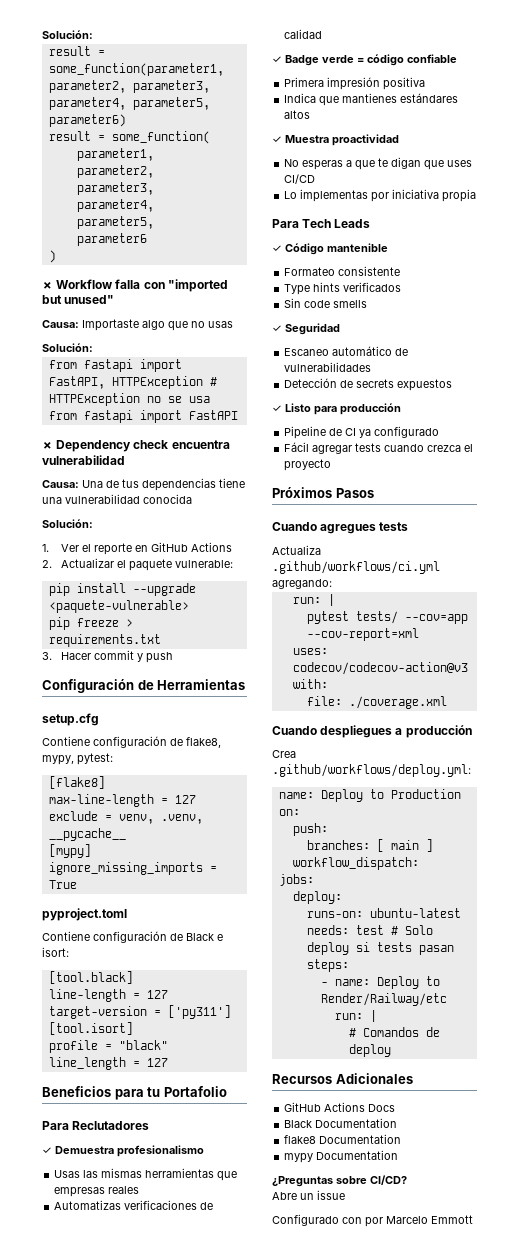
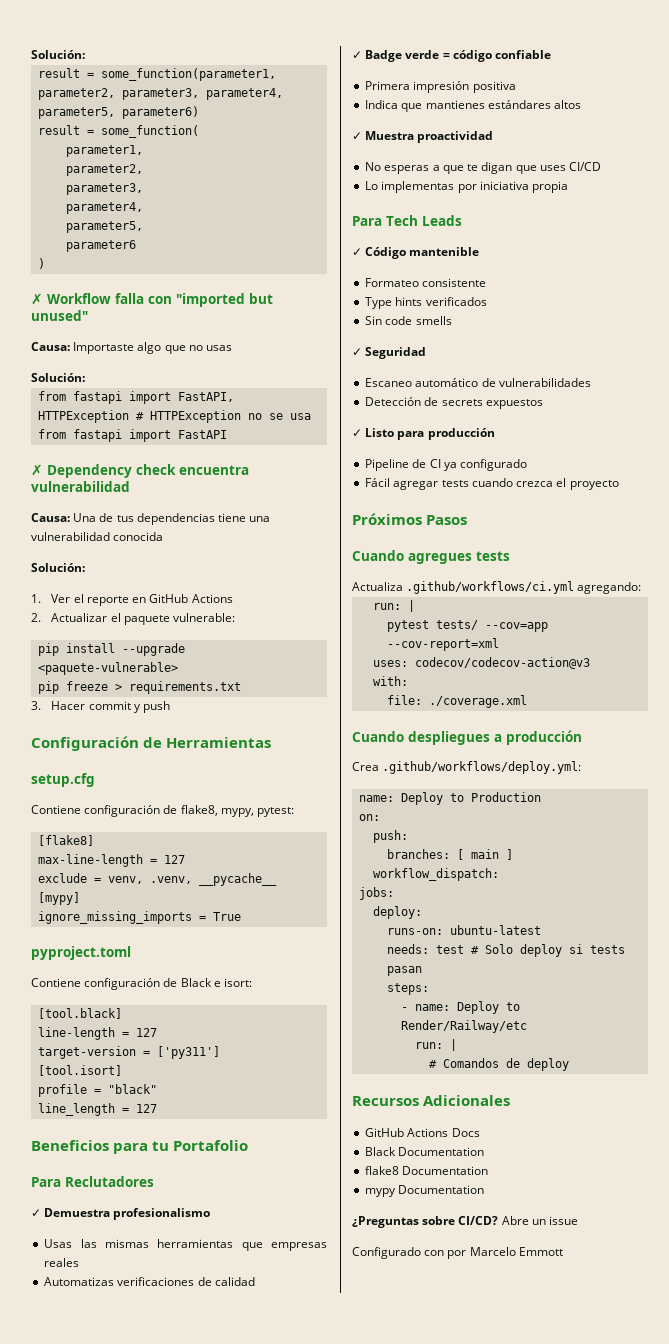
- ¿Preguntas sobre CI/CD?
- Abre un issue
+ ¿Preguntas sobre CI/CD? Abre un issue

